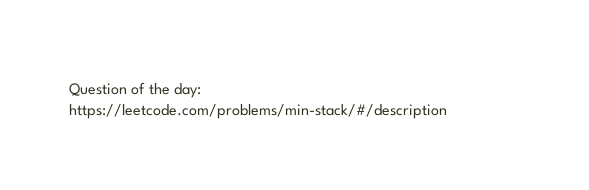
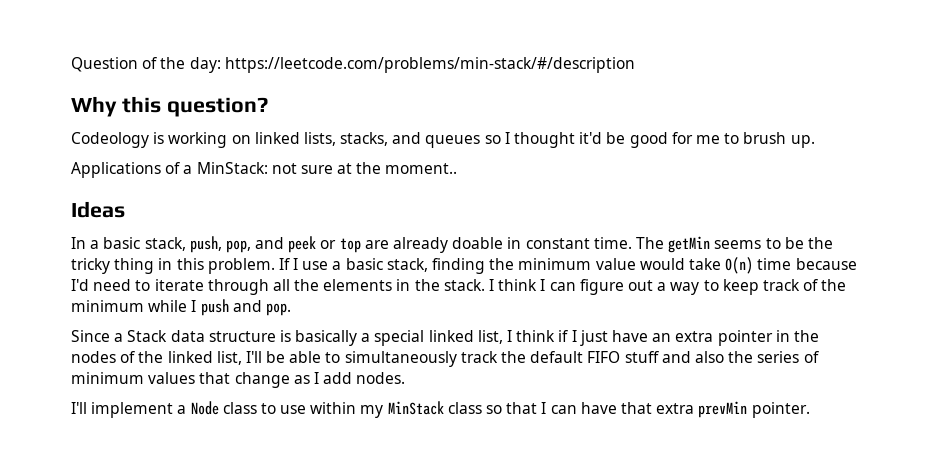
+ Why this question?
+ Codeology is working on linked lists, stacks, and queues so I thought it'd be good for me to brush up.
+ Applications of a MinStack: not sure at the moment..
+ Ideas
+ In a basic stack, push, pop, and peek or top are already doable in constant time. The getMin seems to be the tricky thing in this problem. If I use a basic stack, finding the minimum value would take O(n) time because I'd need to iterate through all the elements in the stack. I think I can figure out a way to keep track of the minimum while I push and pop.
+ Since a Stack data structure is basically a special linked list, I think if I just have an extra pointer in the nodes of the linked list, I'll be able to simultaneously track the default FIFO stuff and also the series of minimum values that change as I add nodes.
+ I'll implement a Node class to use within my MinStack class so that I can have that extra prevMin pointer.

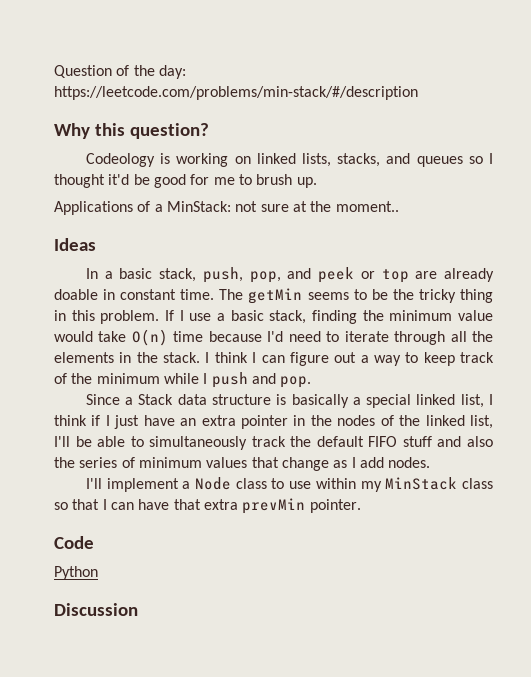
+ Code
+ Python
+ Discussion

